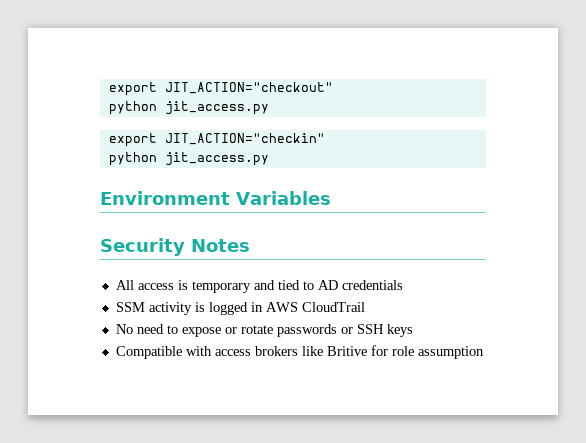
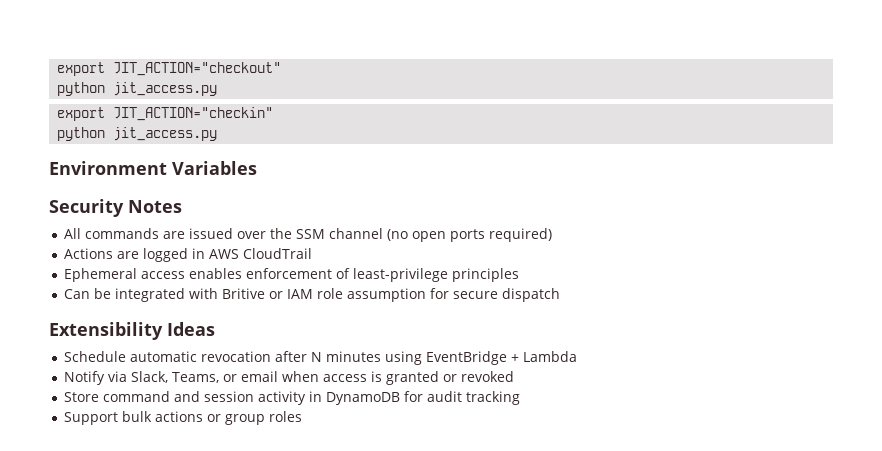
- All access is temporary and tied to AD credentials
- SSM activity is logged in AWS CloudTrail
- No need to expose or rotate passwords or SSH keys
- Compatible with access brokers like Britive for role assumption
+ All commands are issued over the SSM channel (no open ports required)
+ Actions are logged in AWS CloudTrail
+ Ephemeral access enables enforcement of least-privilege principles
+ Can be integrated with Britive or IAM role assumption for secure dispatch
+ Extensibility Ideas
+ Schedule automatic revocation after N minutes using EventBridge + Lambda
+ Notify via Slack, Teams, or email when access is granted or revoked
+ Store command and session activity in DynamoDB for audit tracking
+ Support bulk actions or group roles

